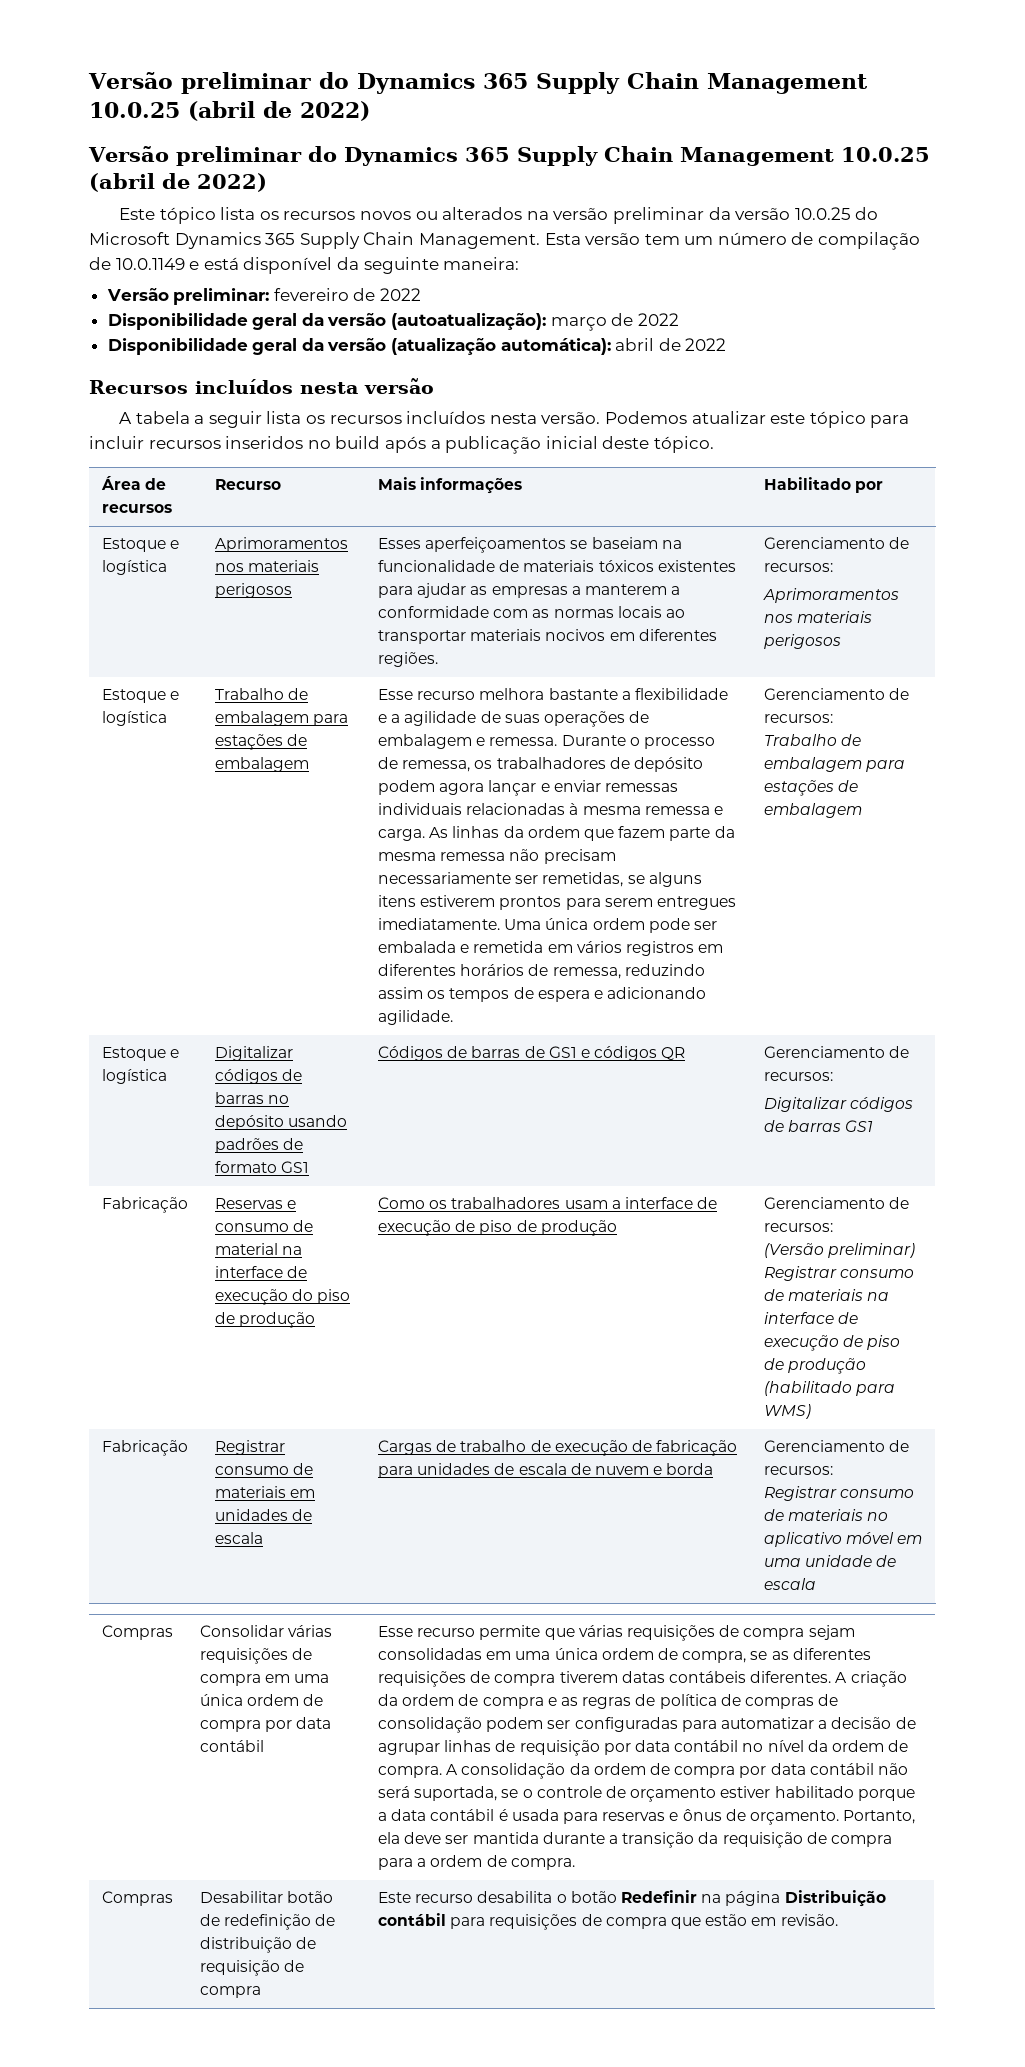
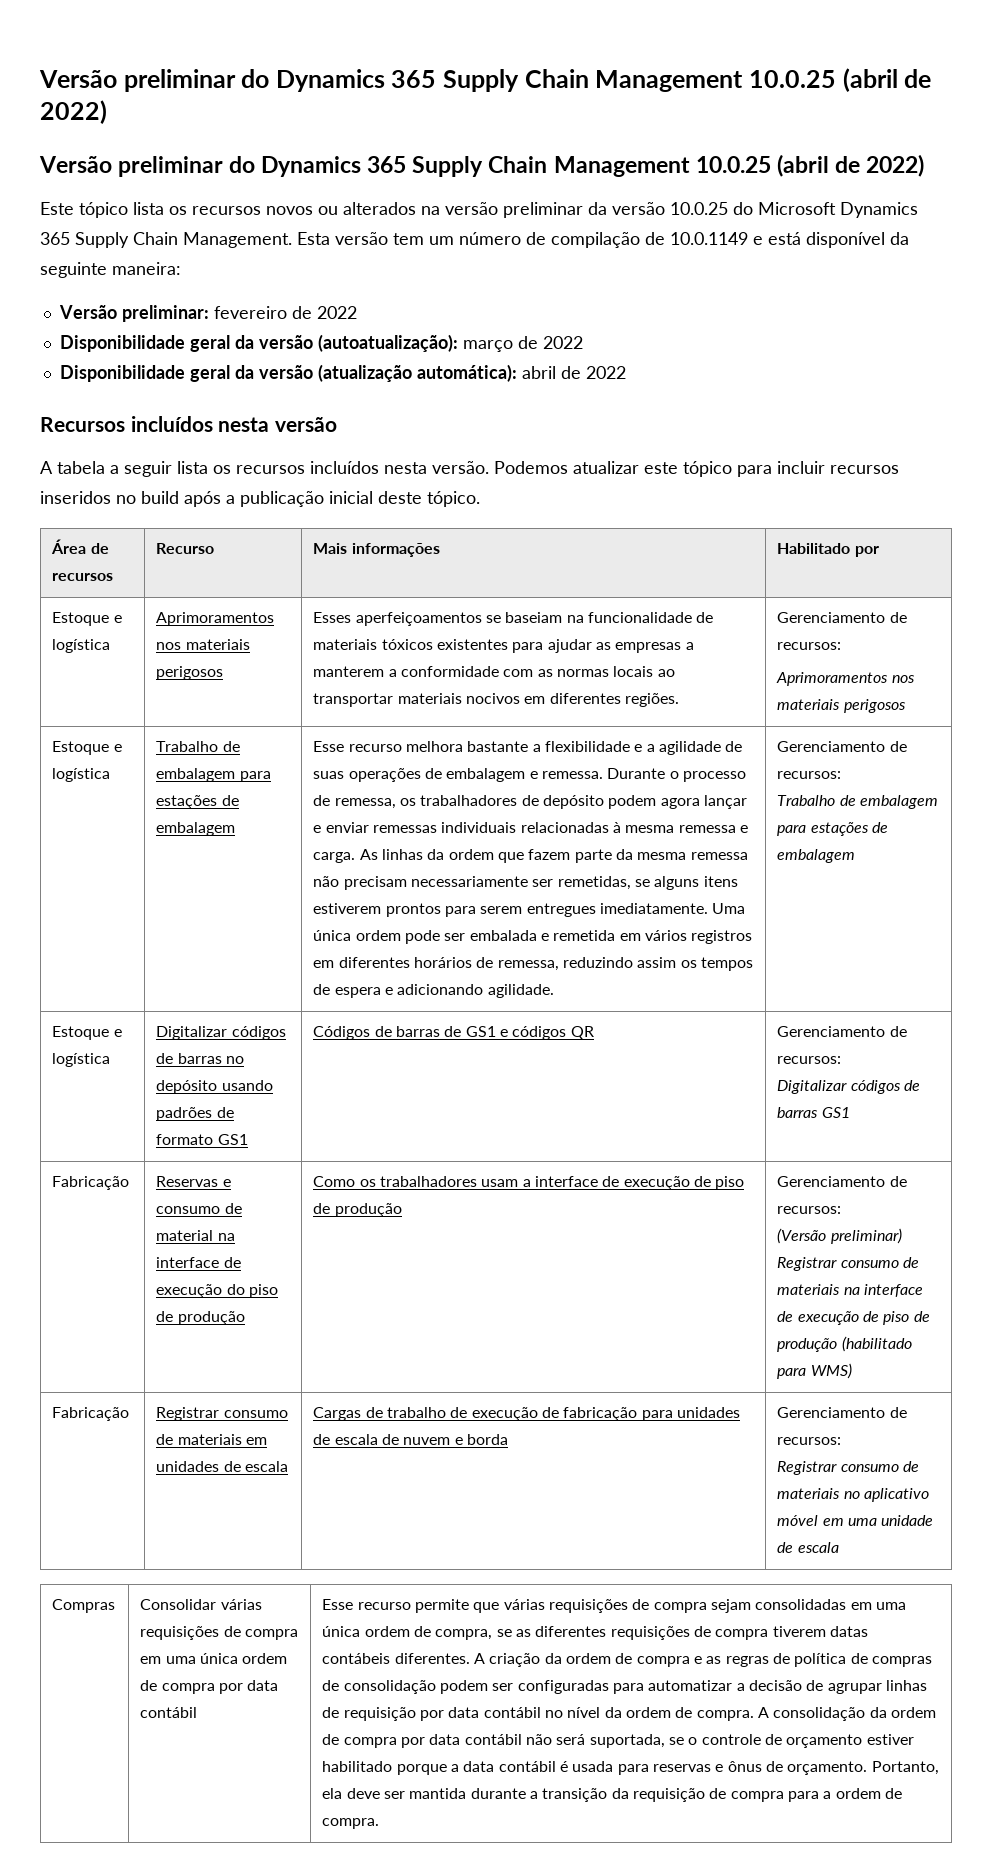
- Compras | Desabilitar botão de redefinição de distribuição de requisição de compra | Este recurso desabilita o botão Redefinir na página Distribuição contábil para requisições de compra que estão em revisão.

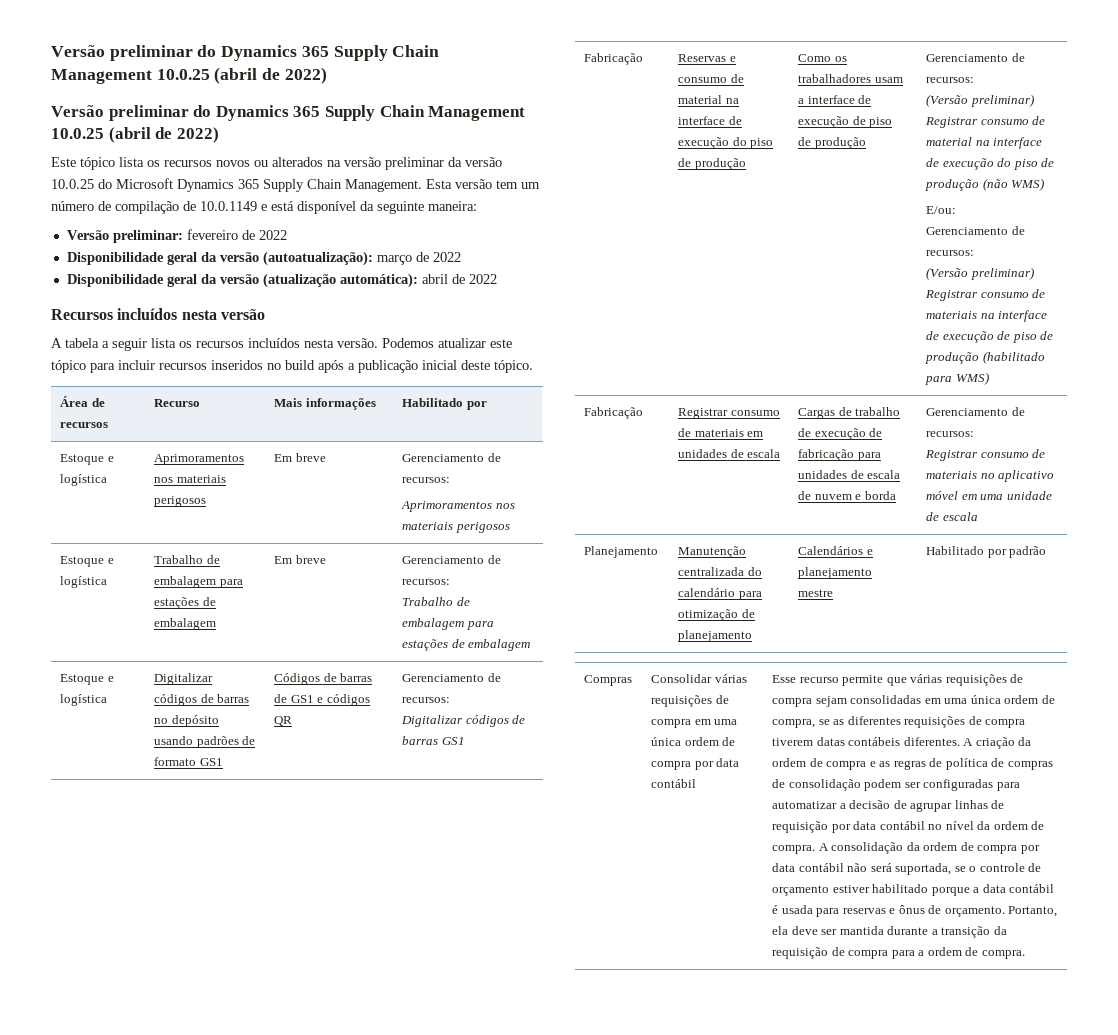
- Aprimoramentos nos materiais perigosos | Esses aperfeiçoamentos se baseiam na funcionalidade de materiais tóxicos existentes para ajudar as empresas a manterem a conformidade com as normas locais ao transportar materiais nocivos em diferentes regiões.
+ Aprimoramentos nos materiais perigosos | Em breve
- Trabalho de embalagem para estações de embalagem | Esse recurso melhora bastante a flexibilidade e a agilidade de suas operações de embalagem e remessa. Durante o processo de remessa, os trabalhadores de depósito podem agora lançar e enviar remessas individuais relacionadas à mesma remessa e carga. As linhas da ordem que fazem parte da mesma remessa não precisam necessariamente ser remetidas, se alguns itens estiverem prontos para serem entregues imediatamente. Uma única ordem pode ser embalada e remetida em vários registros em diferentes horários de remessa, reduzindo assim os tempos de espera e adicionando agilidade.
+ Trabalho de embalagem para estações de embalagem | Em breve
+ (Versão preliminar) Registrar consumo de material na interface de execução do piso de produção (não WMS)
+ E/ou:
+ Gerenciamento de recursos:
+ Planejamento | Manutenção centralizada do calendário para otimização de planejamento | Calendários e planejamento mestre | Habilitado por padrão

